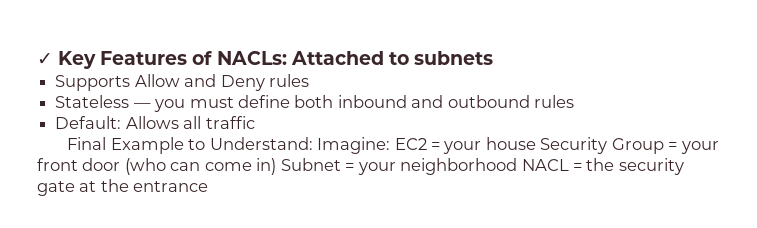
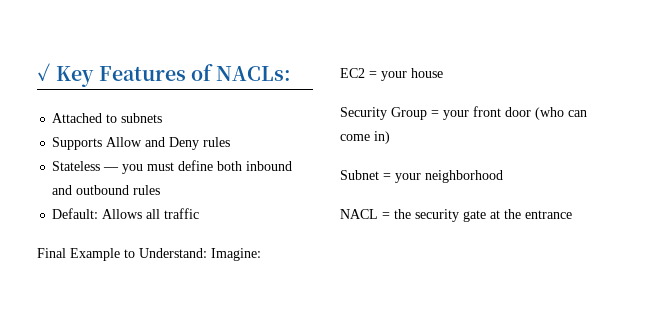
- ✓ Key Features of NACLs: Attached to subnets
+ ✓ Key Features of NACLs:
+ Attached to subnets
- Final Example to Understand: Imagine: EC2 = your house Security Group = your front door (who can come in) Subnet = your neighborhood NACL = the security gate at the entrance
+ Final Example to Understand: Imagine:
+ EC2 = your house
+ Security Group = your front door (who can come in)
+ Subnet = your neighborhood
+ NACL = the security gate at the entrance

